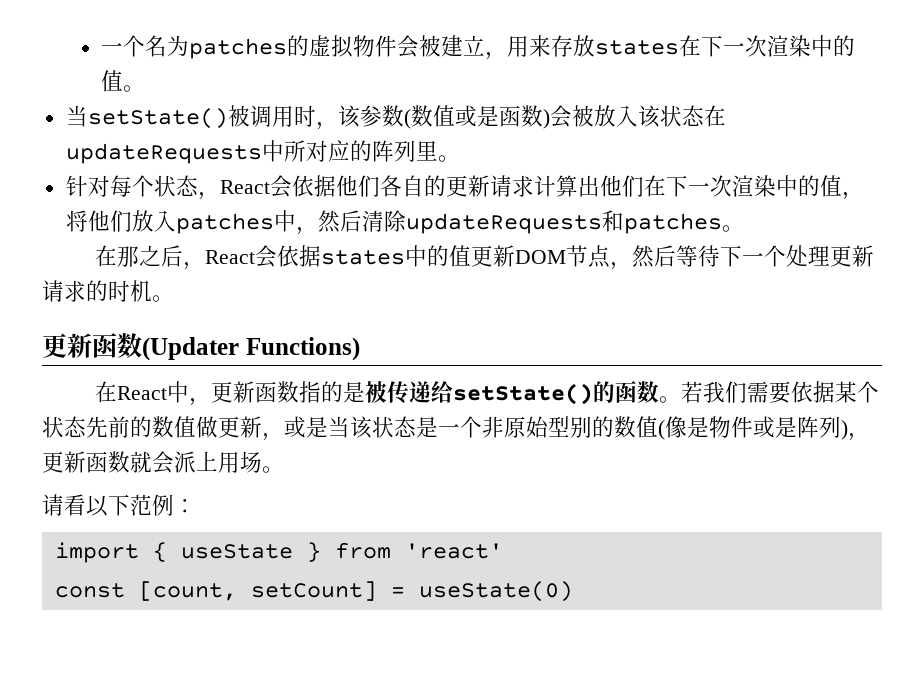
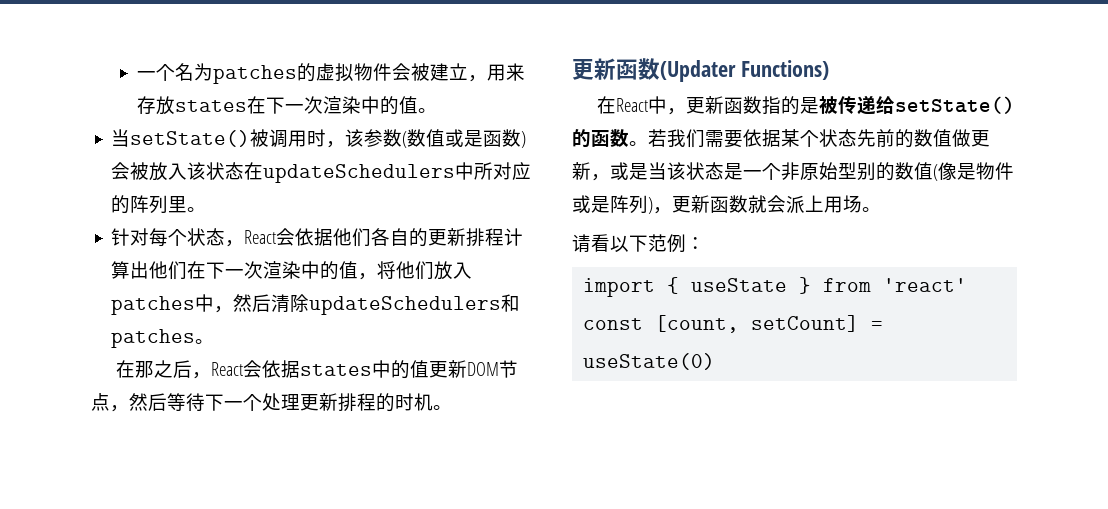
- 当setState()被调用时，该参数(数值或是函数)会被放入该状态在updateRequests中所对应的阵列里。
+ 当setState()被调用时，该参数(数值或是函数)会被放入该状态在updateSchedulers中所对应的阵列里。
- 针对每个状态，React会依据他们各自的更新请求计算出他们在下一次渲染中的值，将他们放入patches中，然后清除updateRequests和patches。
+ 针对每个状态，React会依据他们各自的更新排程计算出他们在下一次渲染中的值，将他们放入patches中，然后清除updateSchedulers和patches。
- 在那之后，React会依据states中的值更新DOM节点，然后等待下一个处理更新请求的时机。
+ 在那之后，React会依据states中的值更新DOM节点，然后等待下一个处理更新排程的时机。

